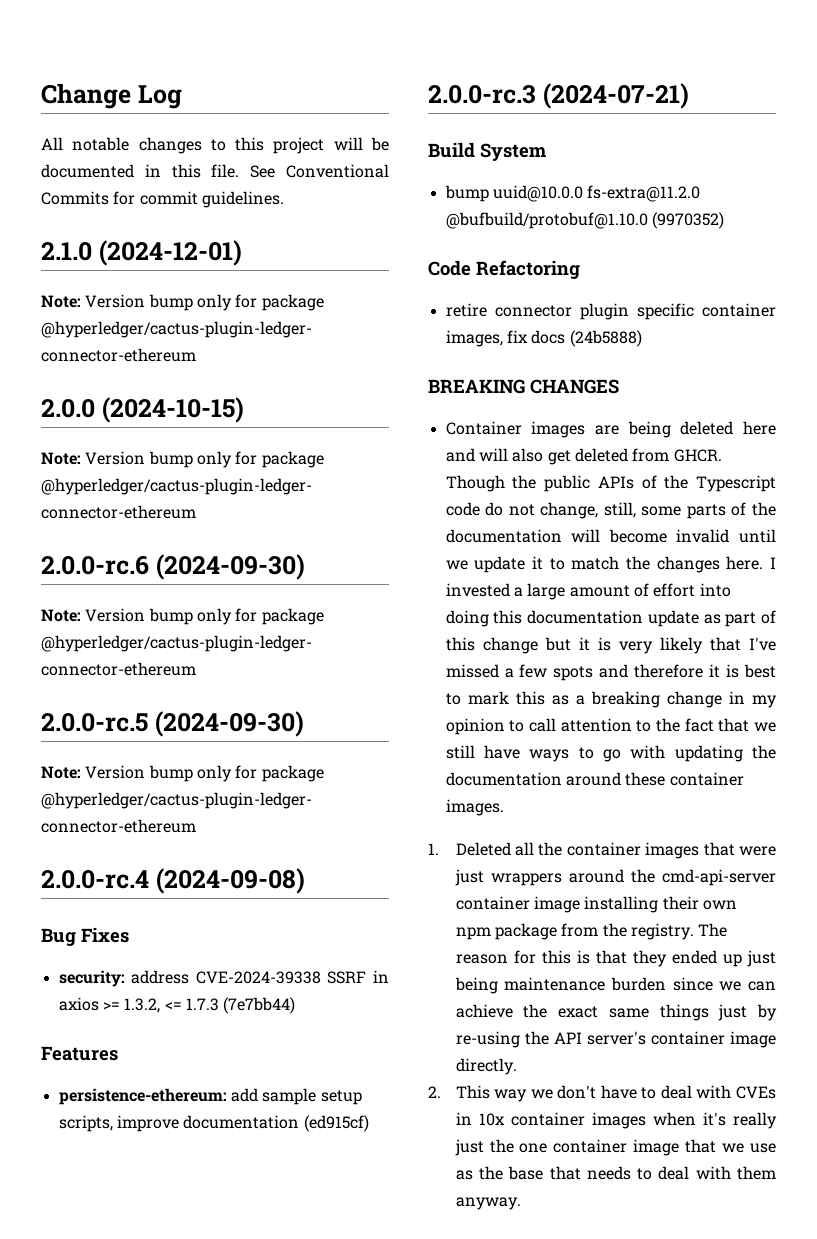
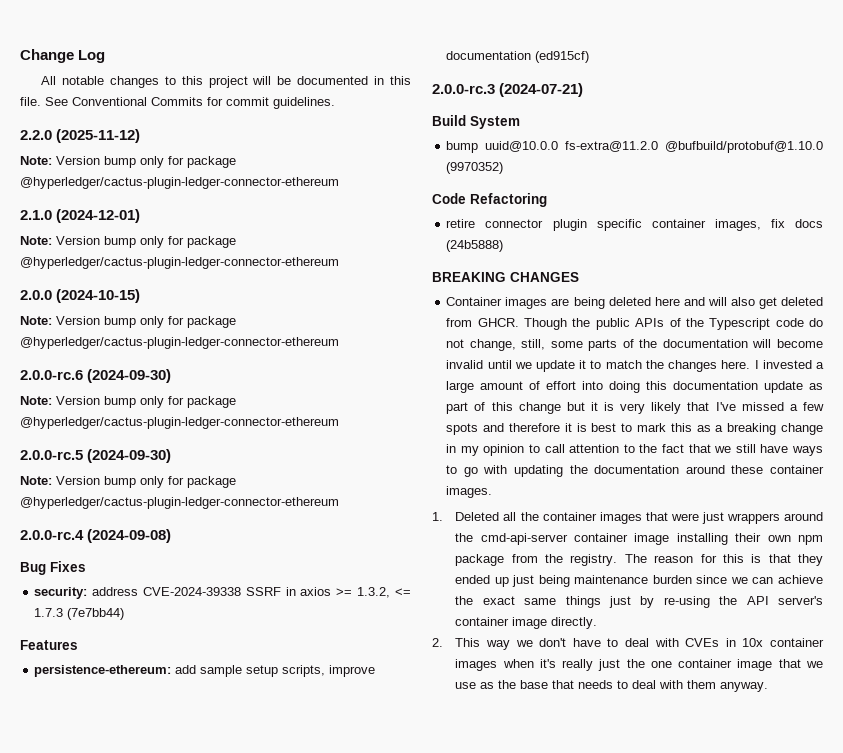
+ 2.2.0 (2025-11-12)
+ Note: Version bump only for package @hyperledger/cactus-plugin-ledger-connector-ethereum

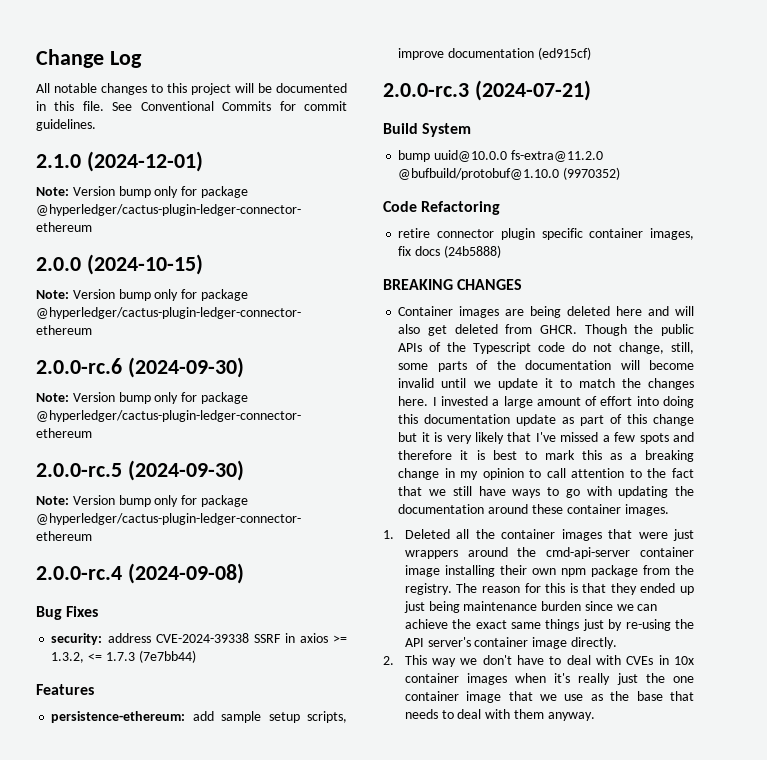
- 2.2.0 (2025-11-12)
- Note: Version bump only for package @hyperledger/cactus-plugin-ledger-connector-ethereum

